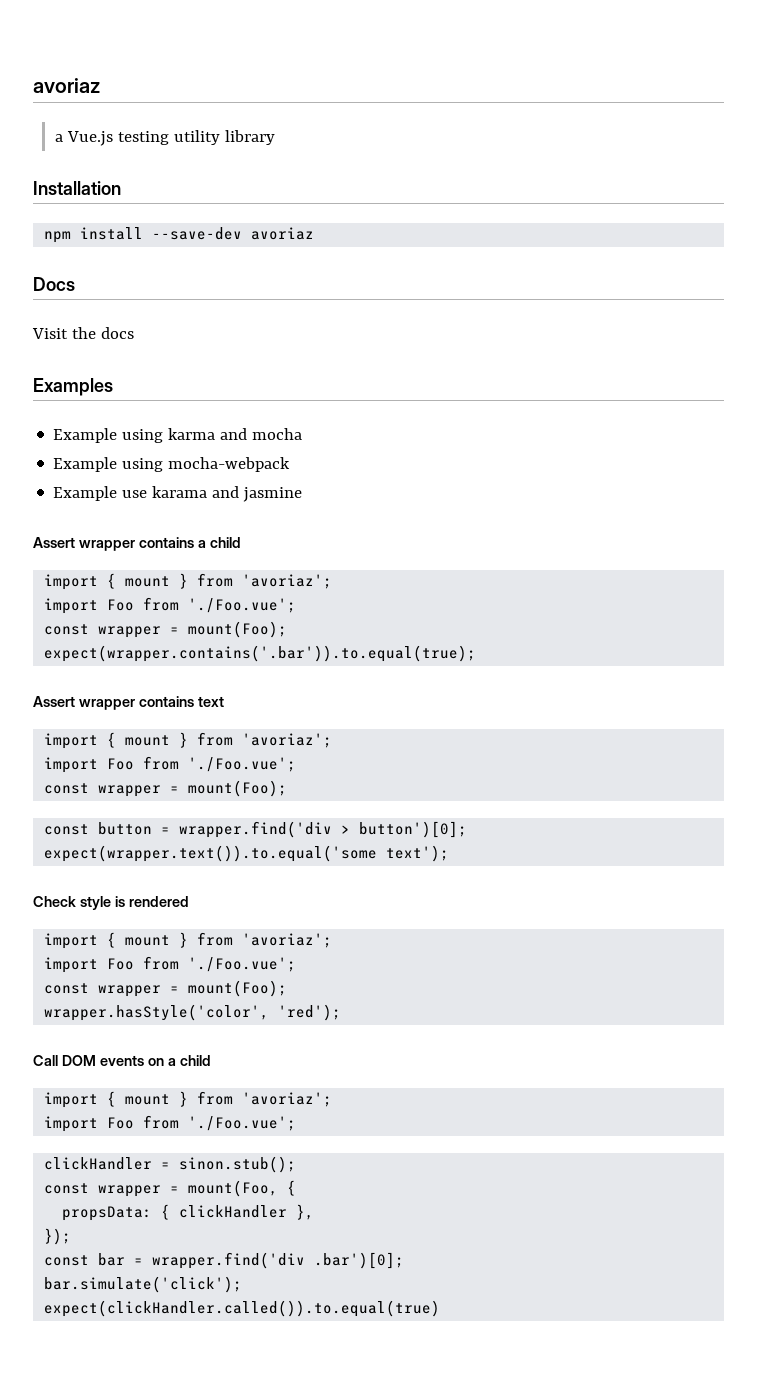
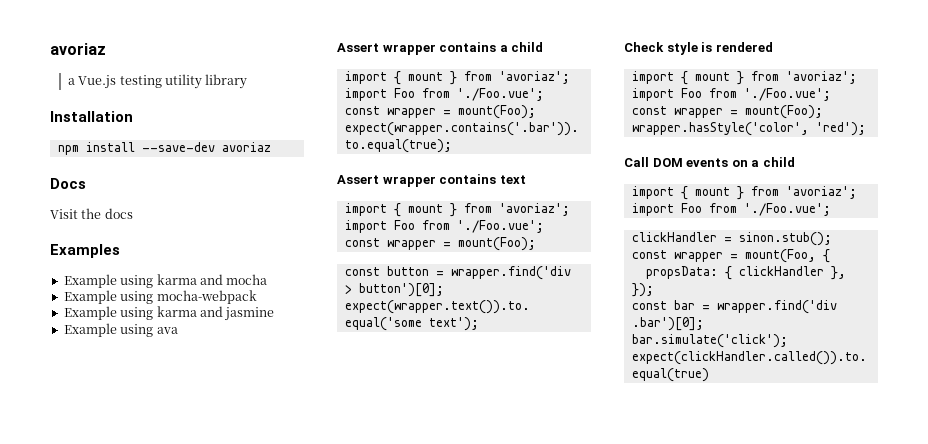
- Example use karama and jasmine
+ Example using karma and jasmine
+ Example using ava

